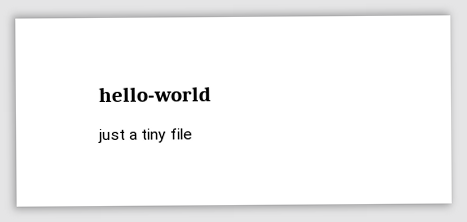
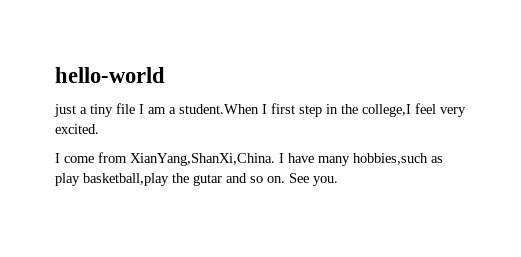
- just a tiny file
+ just a tiny file I am a student.When I first step in the college,I feel very excited.
+ I come from XianYang,ShanXi,China. I have many hobbies,such as play basketball,play the gutar and so on. See you.

